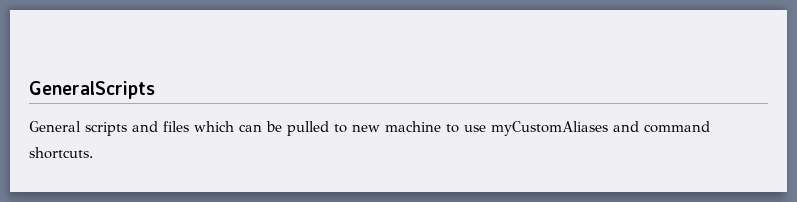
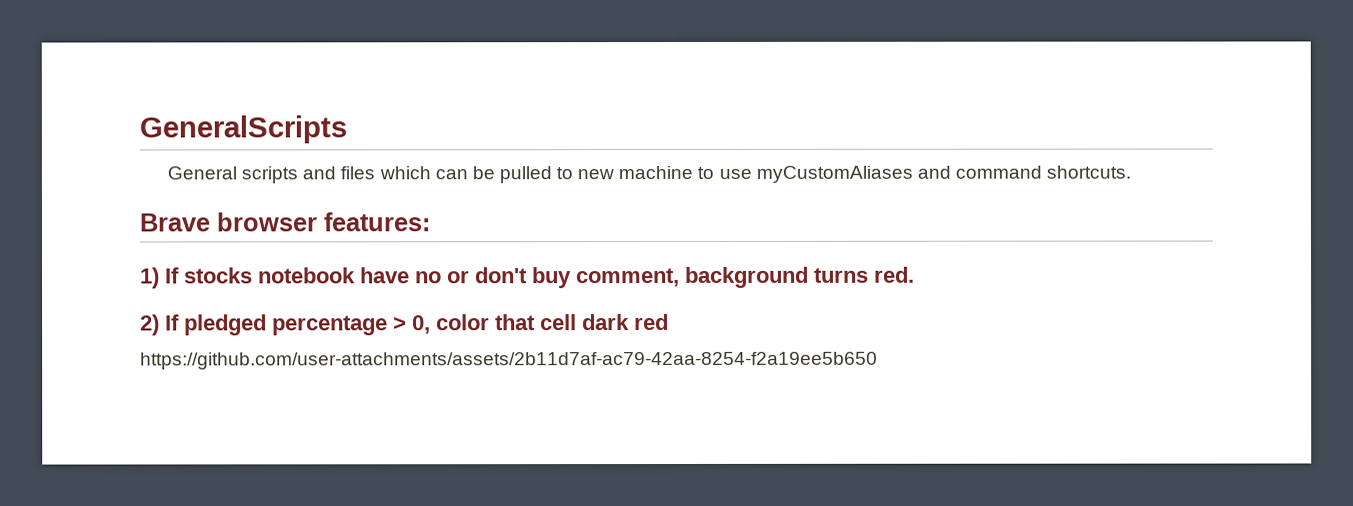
+ Brave browser features:
+ 1) If stocks notebook have no or don't buy comment, background turns red.
+ 2) If pledged percentage > 0, color that cell dark red
+ https://github.com/user-attachments/assets/2b11d7af-ac79-42aa-8254-f2a19ee5b650

